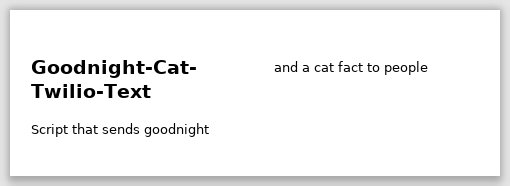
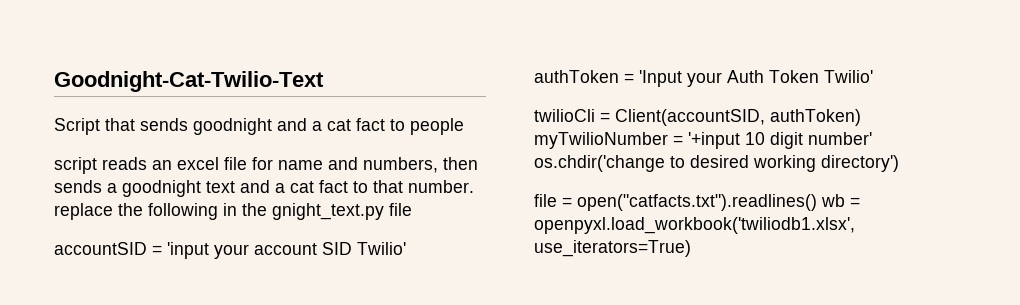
+ script reads an excel file for name and numbers, then sends a goodnight text and a cat fact to that number. replace the following in the gnight_text.py file
+ accountSID = 'input your account SID Twilio' authToken = 'Input your Auth Token Twilio'
+ twilioCli = Client(accountSID, authToken) myTwilioNumber = '+input 10 digit number' os.chdir('change to desired working directory')
+ file = open("catfacts.txt").readlines() wb = openpyxl.load_workbook('twiliodb1.xlsx', use_iterators=True)

